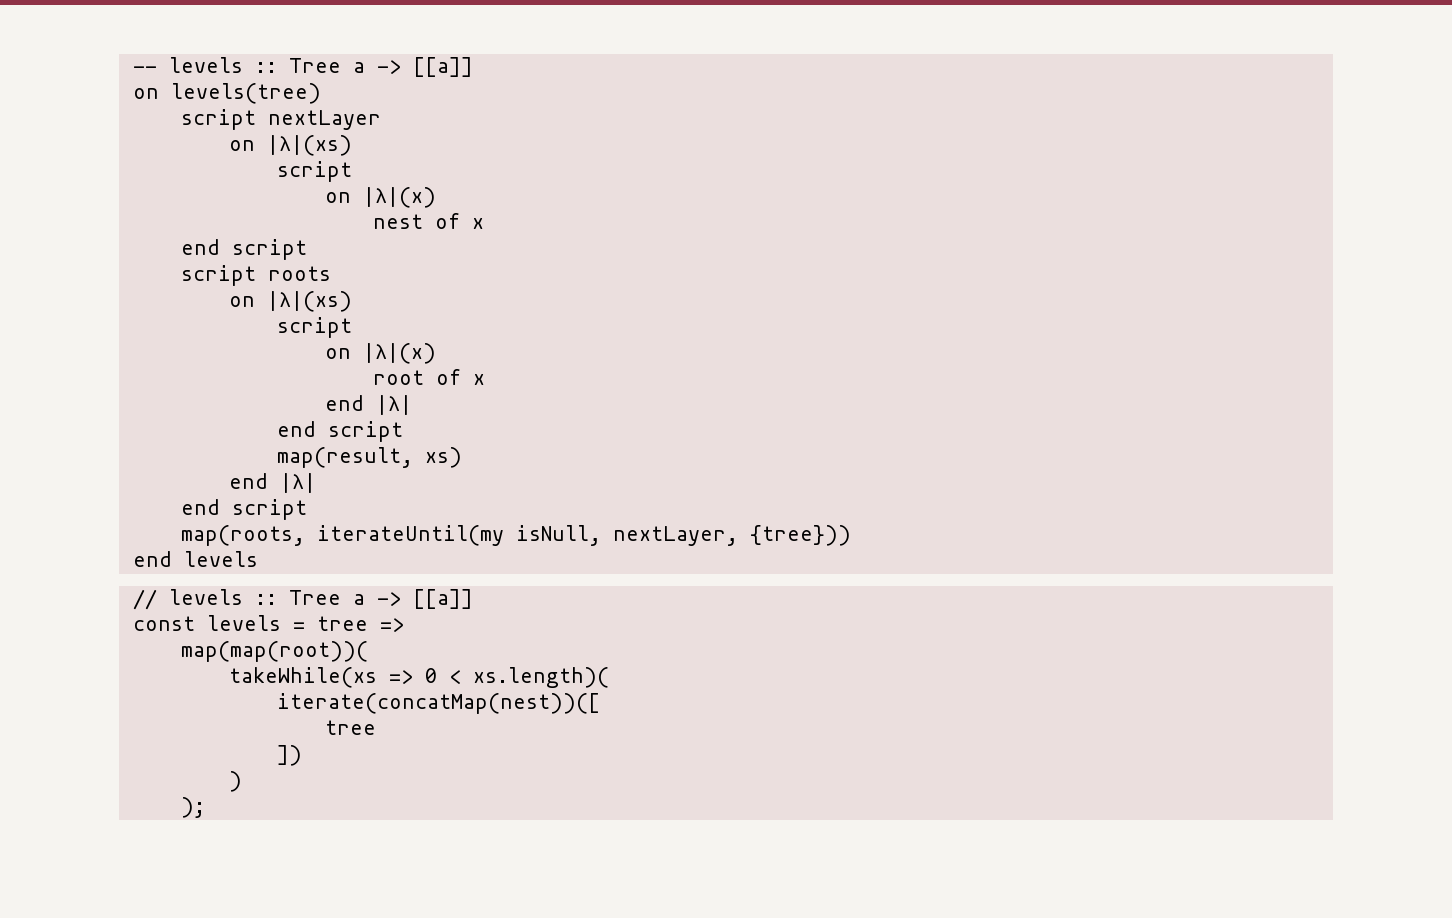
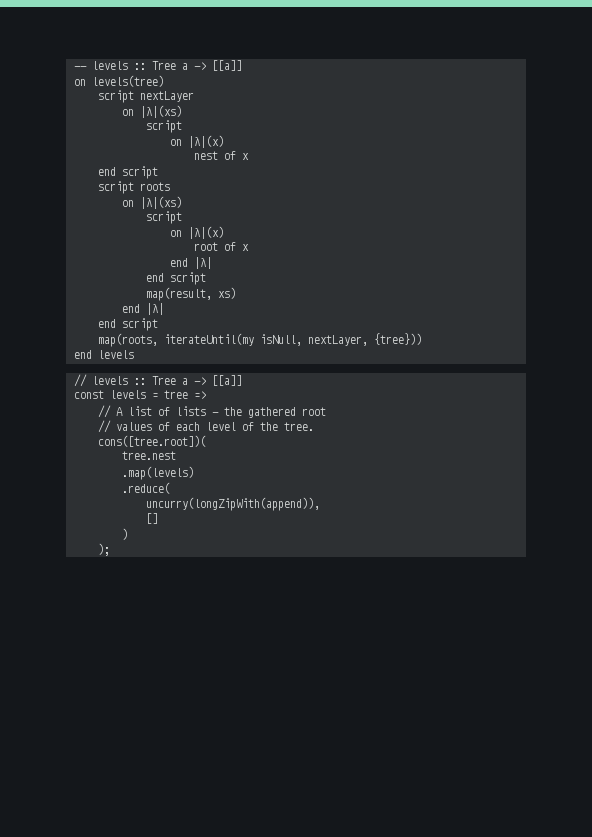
- map(map(root))(
- takeWhile(xs => 0 < xs.length)(
- iterate(concatMap(nest))([
- tree
- ])
+ // A list of lists - the gathered root
+ // values of each level of the tree.
+ cons([tree.root])(
+ tree.nest
+ .map(levels)
+ .reduce(
+ uncurry(longZipWith(append)),
+ []

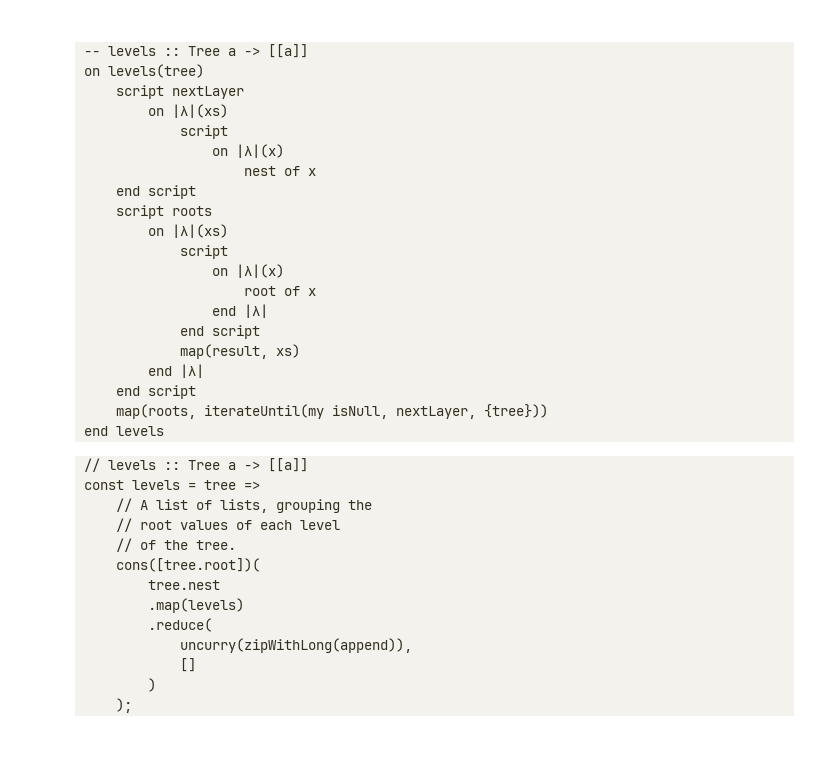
- // A list of lists - the gathered root
- // values of each level of the tree.
+ // A list of lists, grouping the
+ // root values of each level
+ // of the tree.
- uncurry(longZipWith(append)),
+ uncurry(zipWithLong(append)),

